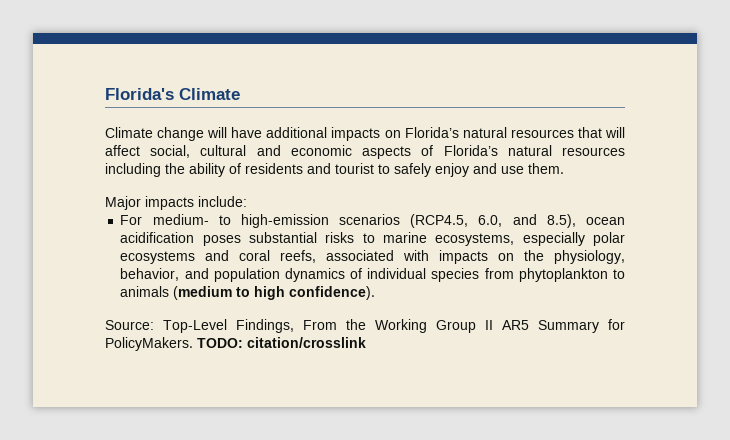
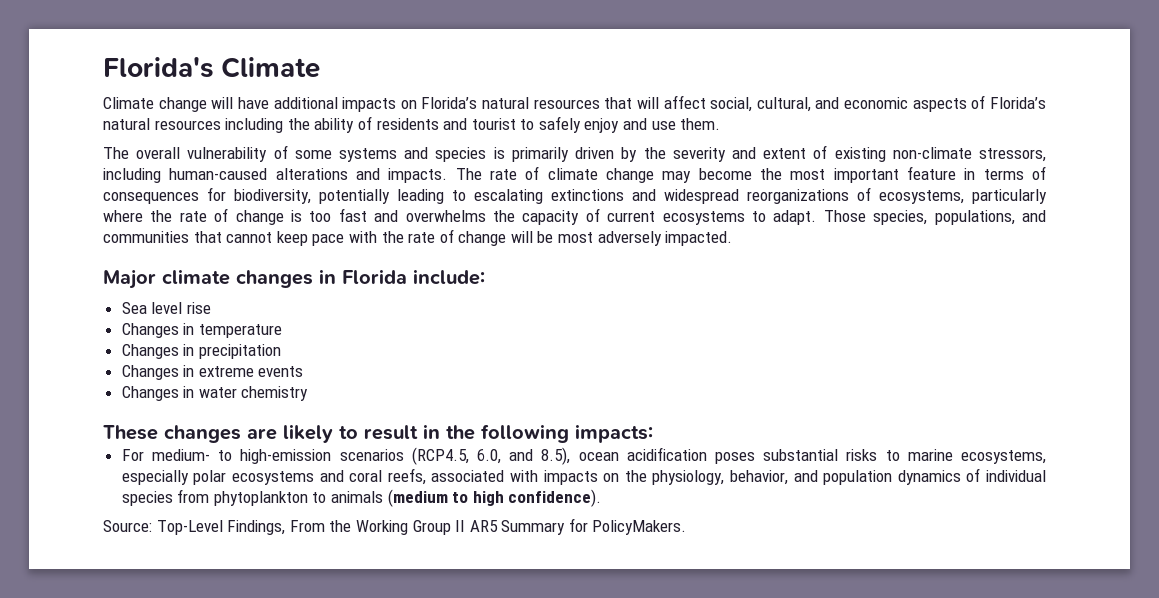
- Climate change will have additional impacts on Florida’s natural resources that will affect social, cultural and economic aspects of Florida’s natural resources including the ability of residents and tourist to safely enjoy and use them.
+ Climate change will have additional impacts on Florida’s natural resources that will affect social, cultural, and economic aspects of Florida’s natural resources including the ability of residents and tourist to safely enjoy and use them.
- Major impacts include:
+ The overall vulnerability of some systems and species is primarily driven by the severity and extent of existing non-climate stressors, including human-caused alterations and impacts. The rate of climate change may become the most important feature in terms of consequences for biodiversity, potentially leading to escalating extinctions and widespread reorganizations of ecosystems, particularly where the rate of change is too fast and overwhelms the capacity of current ecosystems to adapt. Those species, populations, and communities that cannot keep pace with the rate of change will be most adversely impacted.
+ Major climate changes in Florida include:
+ Sea level rise
+ Changes in temperature
+ Changes in precipitation
+ Changes in extreme events
+ Changes in water chemistry
+ These changes are likely to result in the following impacts:
- TODO: citation/crosslink

